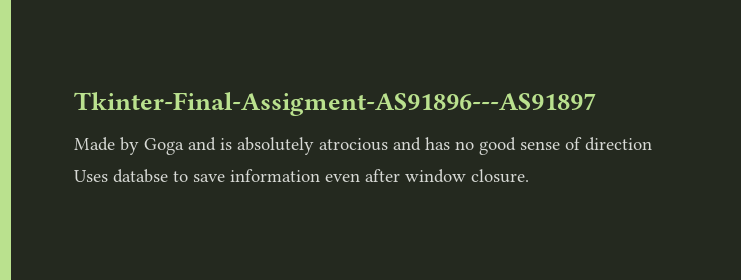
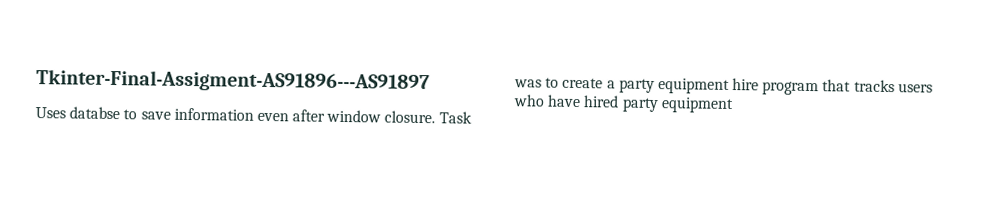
- Made by Goga and is absolutely atrocious and has no good sense of direction Uses databse to save information even after window closure.
+ Uses databse to save information even after window closure.
+ Task was to create a party equipment hire program that tracks users who have hired party equipment

